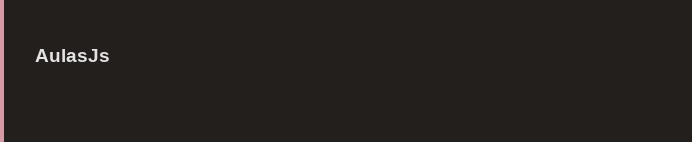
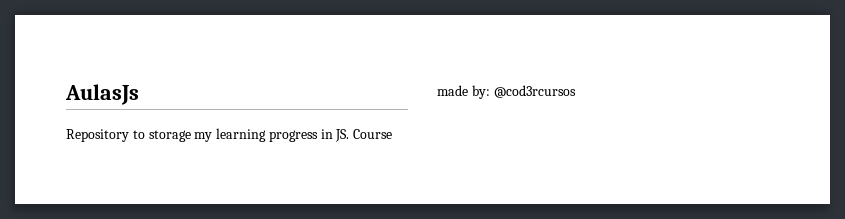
+ Repository to storage my learning progress in JS. Course made by: @cod3rcursos

